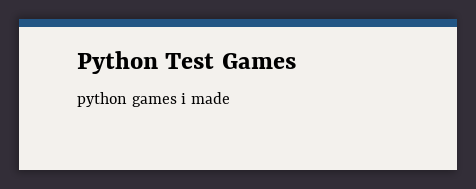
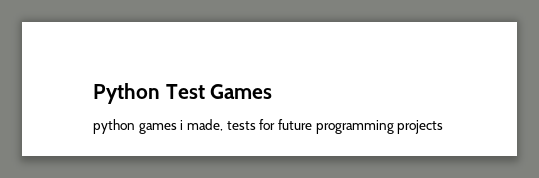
- python games i made
+ python games i made, tests for future programming projects

